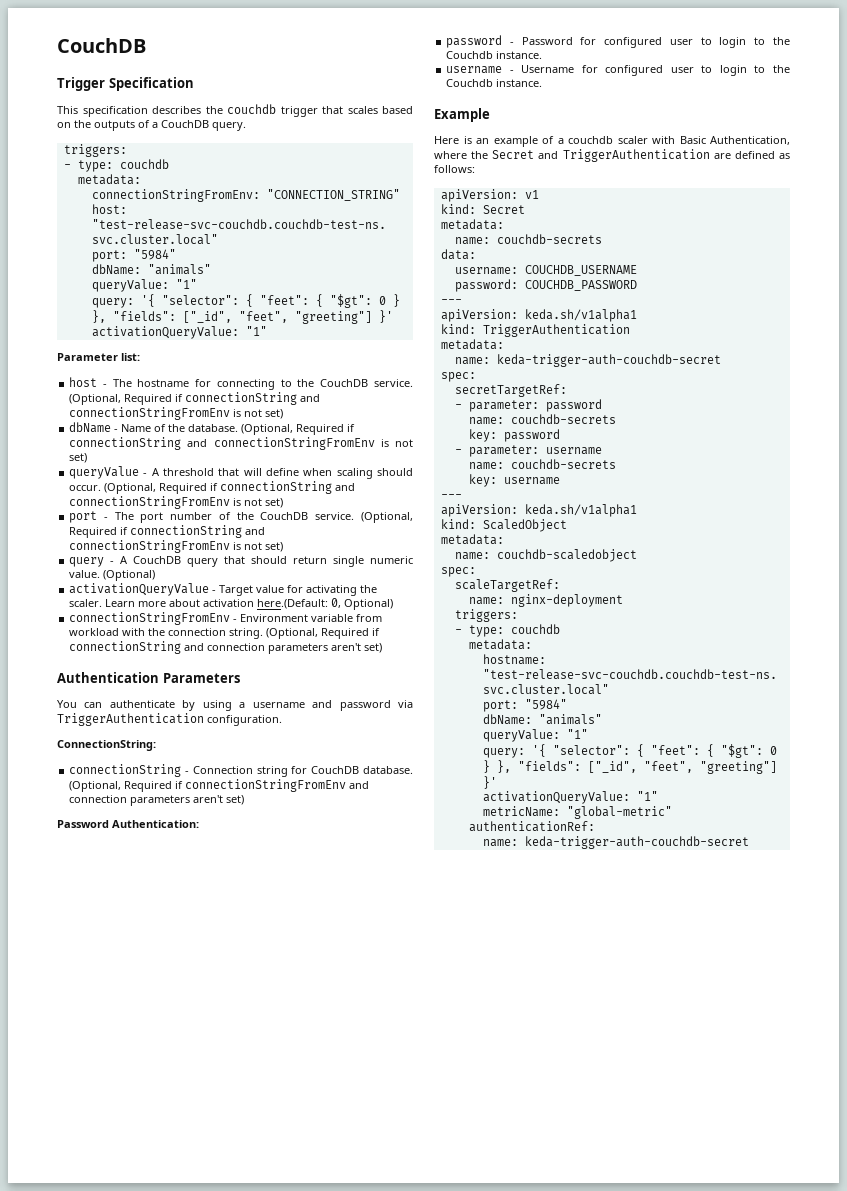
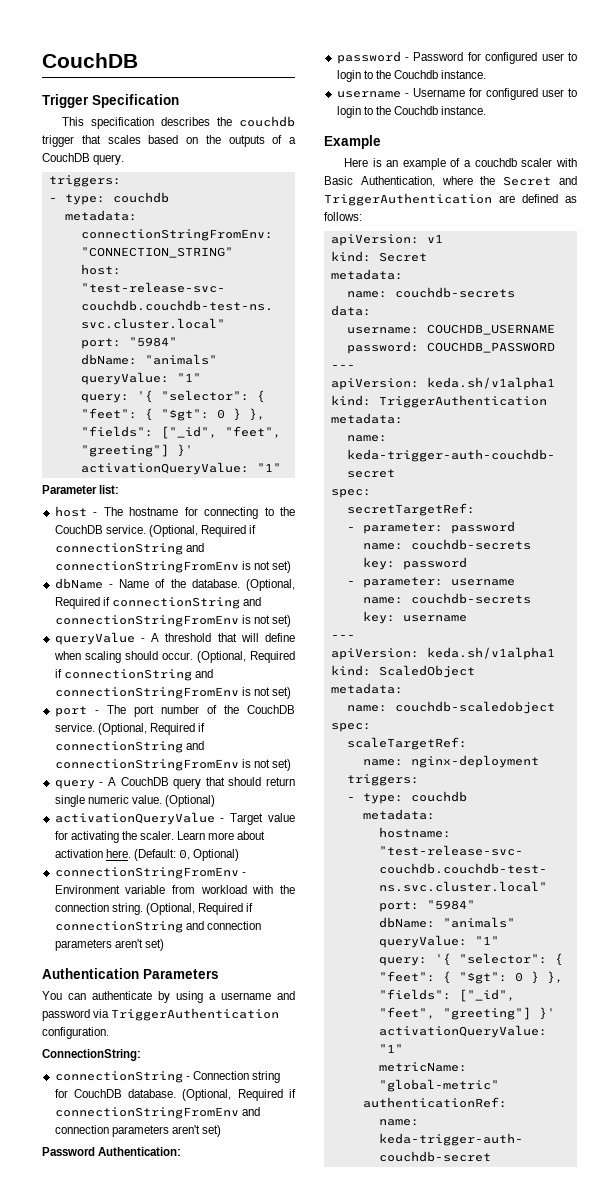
- Learn more about activation here.(Default: 0, Optional)
+ Learn more about activation here. (Default: 0, Optional)

